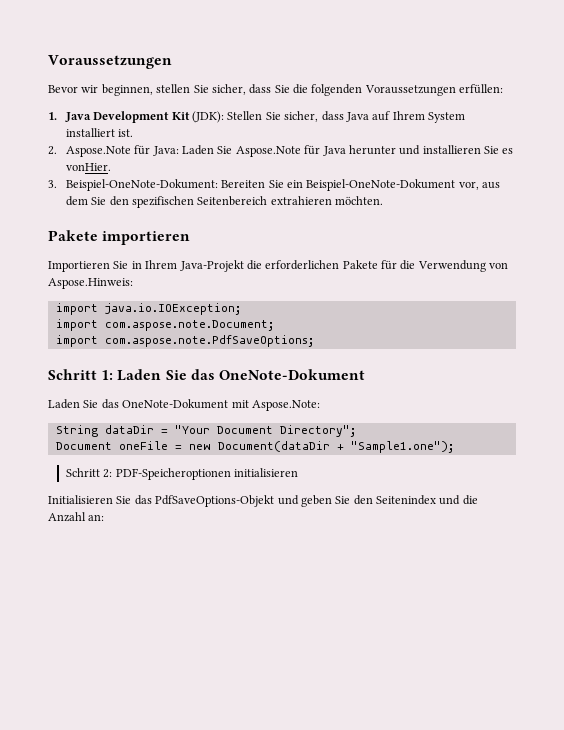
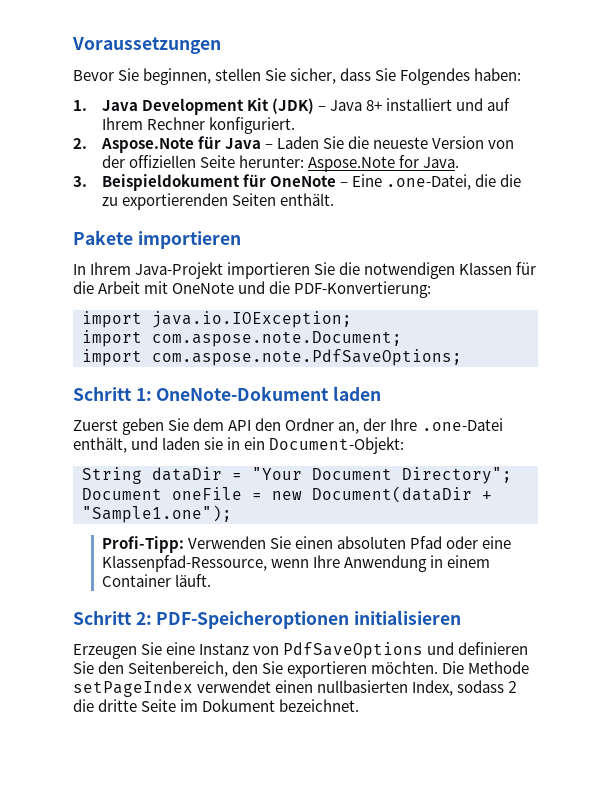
- Bevor wir beginnen, stellen Sie sicher, dass Sie die folgenden Voraussetzungen erfüllen:
+ Bevor Sie beginnen, stellen Sie sicher, dass Sie Folgendes haben:
- 1. Java Development Kit (JDK): Stellen Sie sicher, dass Java auf Ihrem System installiert ist.
- 2. Aspose.Note für Java: Laden Sie Aspose.Note für Java herunter und installieren Sie es vonHier.
- 3. Beispiel-OneNote-Dokument: Bereiten Sie ein Beispiel-OneNote-Dokument vor, aus dem Sie den spezifischen Seitenbereich extrahieren möchten.
+ 1. Java Development Kit (JDK) – Java 8+ installiert und auf Ihrem Rechner konfiguriert.
+ 2. Aspose.Note für Java – Laden Sie die neueste Version von der offiziellen Seite herunter: Aspose.Note for Java.
+ 3. Beispieldokument für OneNote – Eine .one‑Datei, die die zu exportierenden Seiten enthält.
  Pakete importieren
- Importieren Sie in Ihrem Java-Projekt die erforderlichen Pakete für die Verwendung von Aspose.Hinweis:
+ In Ihrem Java‑Projekt importieren Sie die notwendigen Klassen für die Arbeit mit OneNote und die PDF‑Konvertierung:
- Schritt 1: Laden Sie das OneNote-Dokument
- Laden Sie das OneNote-Dokument mit Aspose.Note:
+ Schritt 1: OneNote-Dokument laden
+ Zuerst geben Sie dem API den Ordner an, der Ihre .one‑Datei enthält, und laden sie in ein Document‑Objekt:
- Schritt 2: PDF-Speicheroptionen initialisieren
- Initialisieren Sie das PdfSaveOptions-Objekt und geben Sie den Seitenindex und die Anzahl an:
+ Profi‑Tipp: Verwenden Sie einen absoluten Pfad oder eine Klassenpfad‑Ressource, wenn Ihre Anwendung in einem Container läuft.
+ Schritt 2: PDF‑Speicheroptionen initialisieren
+ Erzeugen Sie eine Instanz von PdfSaveOptions und definieren Sie den Seitenbereich, den Sie exportieren möchten. Die Methode setPageIndex verwendet einen nullbasierten Index, sodass 2 die dritte Seite im Dokument bezeichnet.

